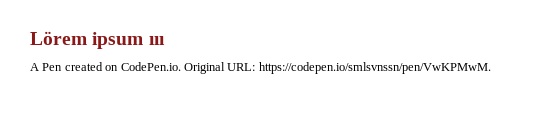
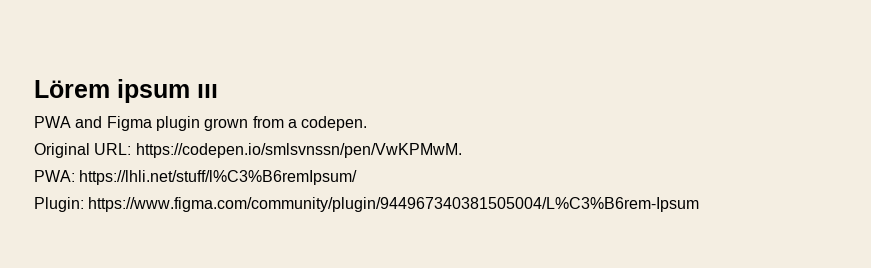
- A Pen created on CodePen.io. Original URL: https://codepen.io/smlsvnssn/pen/VwKPMwM.
+ PWA and Figma plugin grown from a codepen.
+ Original URL: https://codepen.io/smlsvnssn/pen/VwKPMwM.
+ PWA: https://lhli.net/stuff/l%C3%B6remIpsum/
+ Plugin: https://www.figma.com/community/plugin/944967340381505004/L%C3%B6rem-Ipsum

